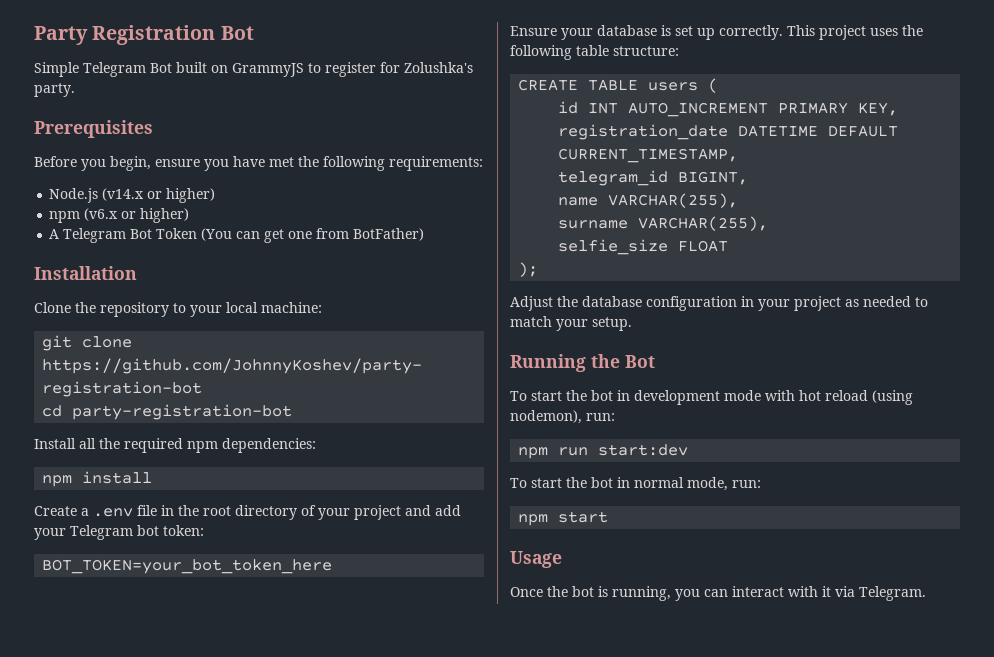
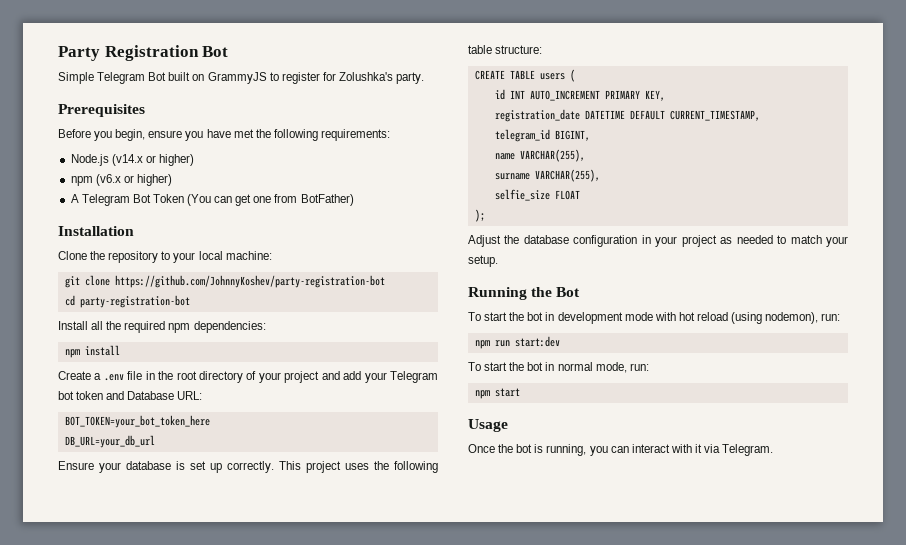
- Create a .env file in the root directory of your project and add your Telegram bot token:
+ Create a .env file in the root directory of your project and add your Telegram bot token and Database URL:
+ DB_URL=your_db_url

